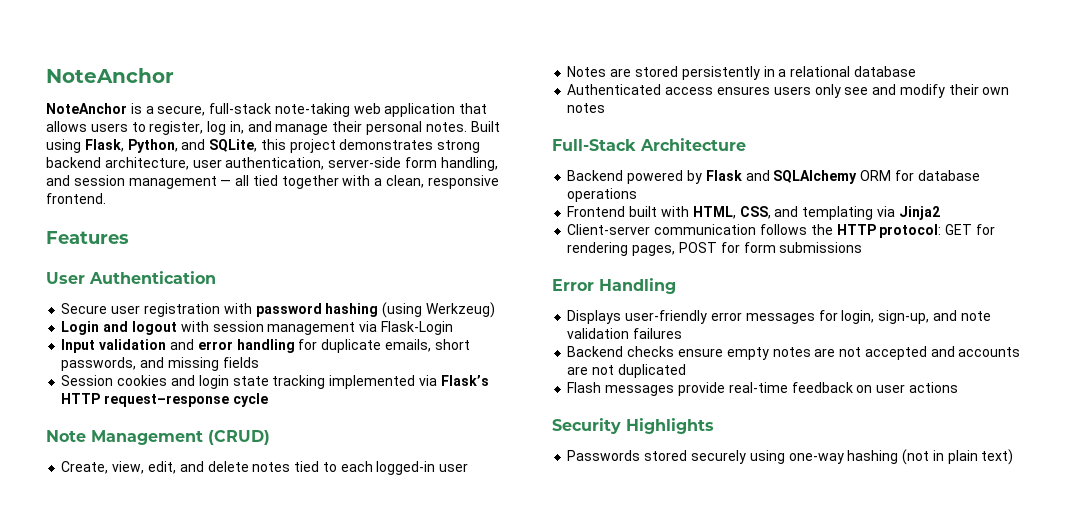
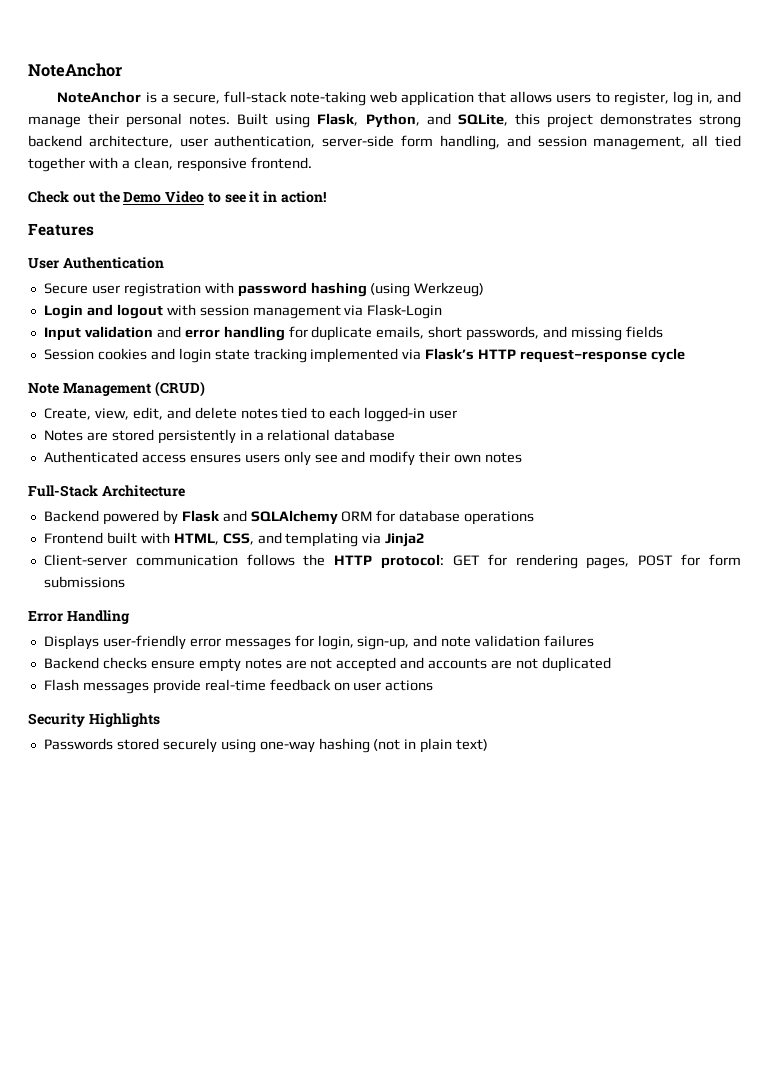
- Built using Flask, Python, and SQLite, this project demonstrates strong backend architecture, user authentication, server-side form handling, and session management — all tied together with a clean, responsive frontend.
+ Built using Flask, Python, and SQLite, this project demonstrates strong backend architecture, user authentication, server-side form handling, and session management, all tied together with a clean, responsive frontend.
+ Check out the Demo Video to see it in action!

